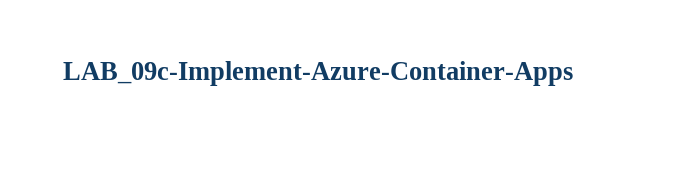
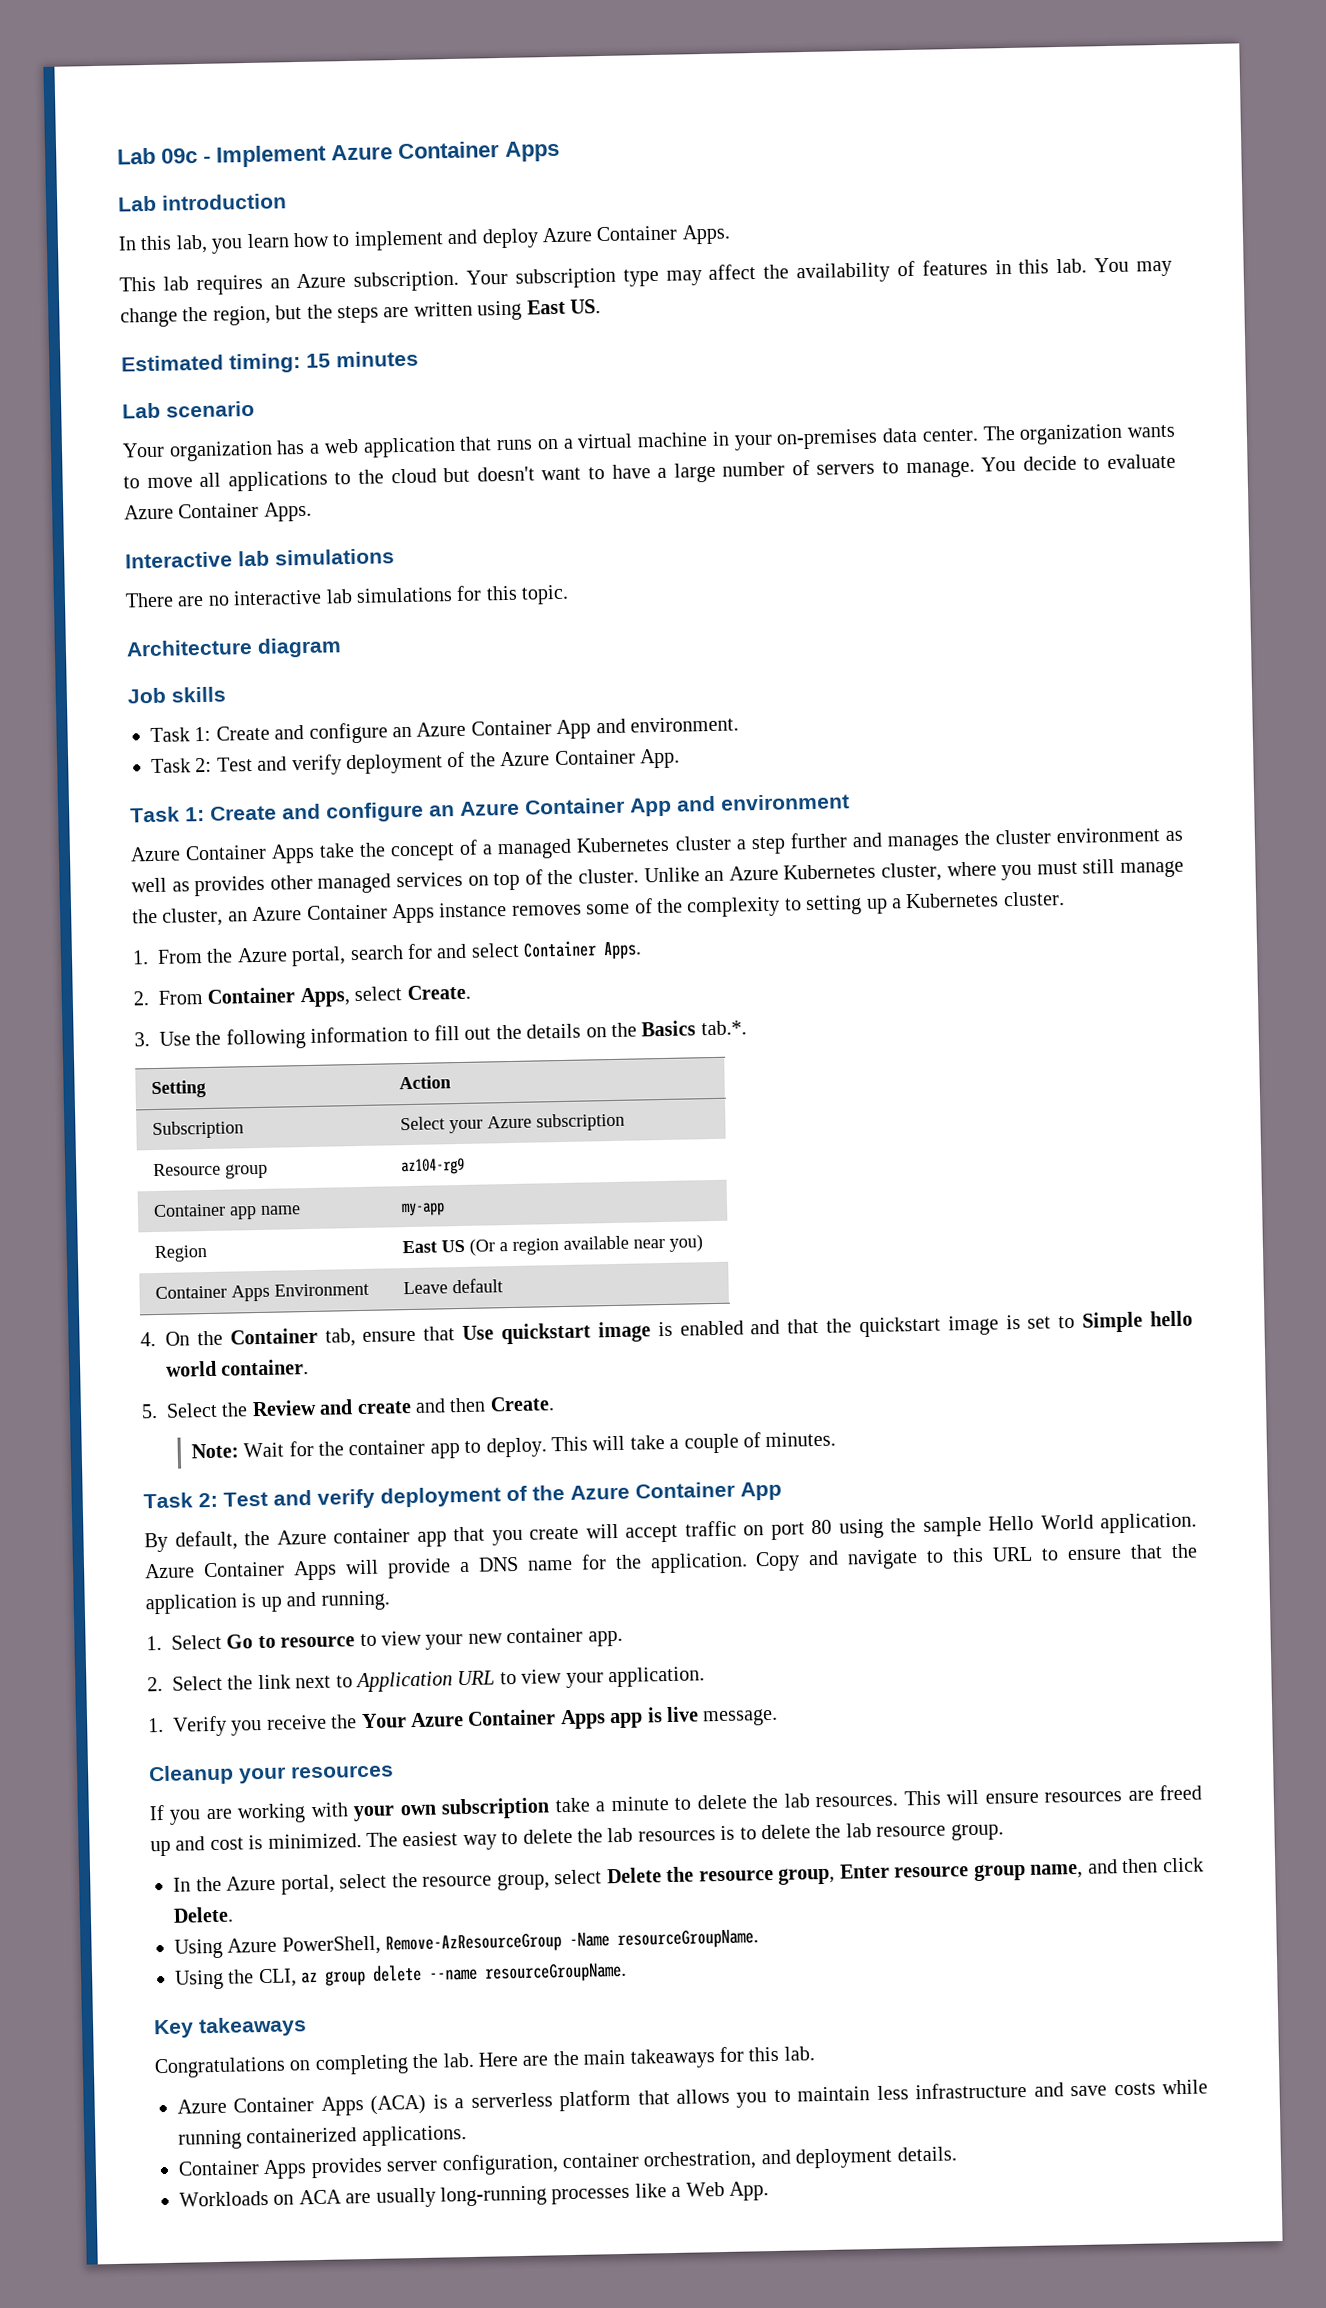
- LAB_09c-Implement-Azure-Container-Apps
+ Lab 09c - Implement Azure Container Apps
+ Lab introduction
+ In this lab, you learn how to implement and deploy Azure Container Apps.
+ This lab requires an Azure subscription. Your subscription type may affect the availability of features in this lab. You may change the region, but the steps are written using East US.
+ Estimated timing: 15 minutes
+ Lab scenario
+ Your organization has a web application that runs on a virtual machine in your on-premises data center. The organization wants to move all applications to the cloud but doesn't want to have a large number of servers to manage. You decide to evaluate Azure Container Apps.
+ Interactive lab simulations
+ There are no interactive lab simulations for this topic.
+ Architecture diagram
+ Job skills
+ Task 1: Create and configure an Azure Container App and environment.
+ Task 2: Test and verify deployment of the Azure Container App.
+ Task 1: Create and configure an Azure Container App and environment
+ Azure Container Apps take the concept of a managed Kubernetes cluster a step further and manages the cluster environment as well as provides other managed services on top of the cluster. Unlike an Azure Kubernetes cluster, where you must still manage the cluster, an Azure Container Apps instance removes some of the complexity to setting up a Kubernetes cluster.
+ 1. From the Azure portal, search for and select Container Apps.
+ 2. From Container Apps, select Create.
+ 3. Use the following information to fill out the details on the Basics tab.*.
+ Setting | Action
+ Subscription | Select your Azure subscription
+ Resource group | az104-rg9
+ Container app name | my-app
+ Region | East US (Or a region available near you)
+ Container Apps Environment | Leave default
+ 4. On the Container tab, ensure that Use quickstart image is enabled and that the quickstart image is set to Simple hello world container.
+ 5. Select the Review and create and then Create.
+ Note: Wait for the container app to deploy. This will take a couple of minutes.
+ Task 2: Test and verify deployment of the Azure Container App
+ By default, the Azure container app that you create will accept traffic on port 80 using the sample Hello World application. Azure Container Apps will provide a DNS name for the application. Copy and navigate to this URL to ensure that the application is up and running.
+ 1. Select Go to resource to view your new container app.
+ 2. Select the link next to Application URL to view your application.
+ 1. Verify you receive the Your Azure Container Apps app is live message.
+ Cleanup your resources
+ If you are working with your own subscription take a minute to delete the lab resources. This will ensure resources are freed up and cost is minimized. The easiest way to delete the lab resources is to delete the lab resource group.
+ In the Azure portal, select the resource group, select Delete the resource group, Enter resource group name, and then click Delete.
+ Using Azure PowerShell, Remove-AzResourceGroup -Name resourceGroupName.
+ Using the CLI, az group delete --name resourceGroupName.
+ Key takeaways
+ Congratulations on completing the lab. Here are the main takeaways for this lab.
+ Azure Container Apps (ACA) is a serverless platform that allows you to maintain less infrastructure and save costs while running containerized applications.
+ Container Apps provides server configuration, container orchestration, and deployment details.
+ Workloads on ACA are usually long-running processes like a Web App.

